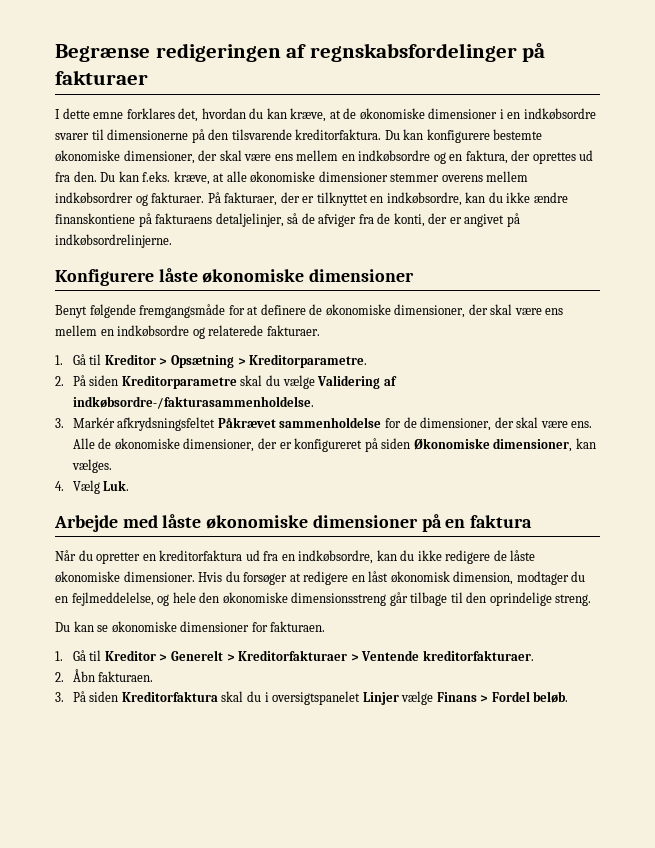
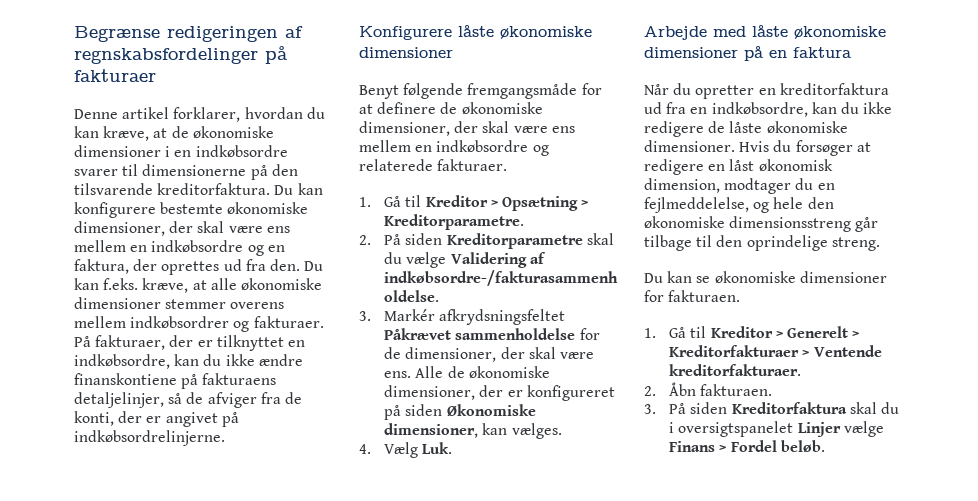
- I dette emne forklares det, hvordan du kan kræve, at de økonomiske dimensioner i en indkøbsordre svarer til dimensionerne på den tilsvarende kreditorfaktura.
+ Denne artikel forklarer, hvordan du kan kræve, at de økonomiske dimensioner i en indkøbsordre svarer til dimensionerne på den tilsvarende kreditorfaktura.

